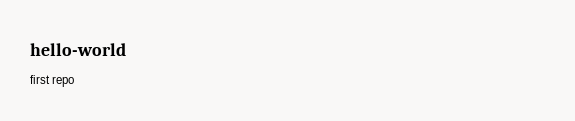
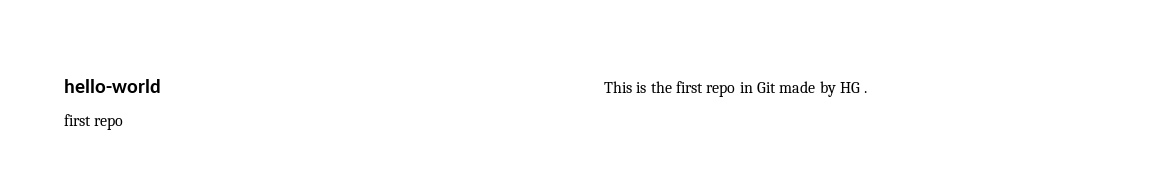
+ This is the first repo in Git made by HG .

